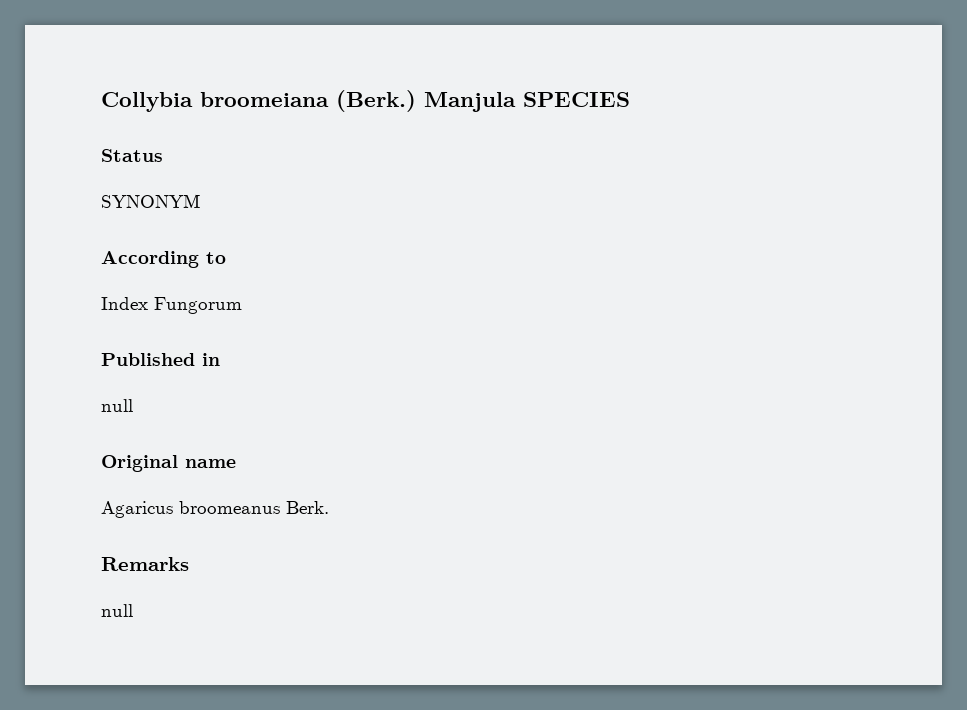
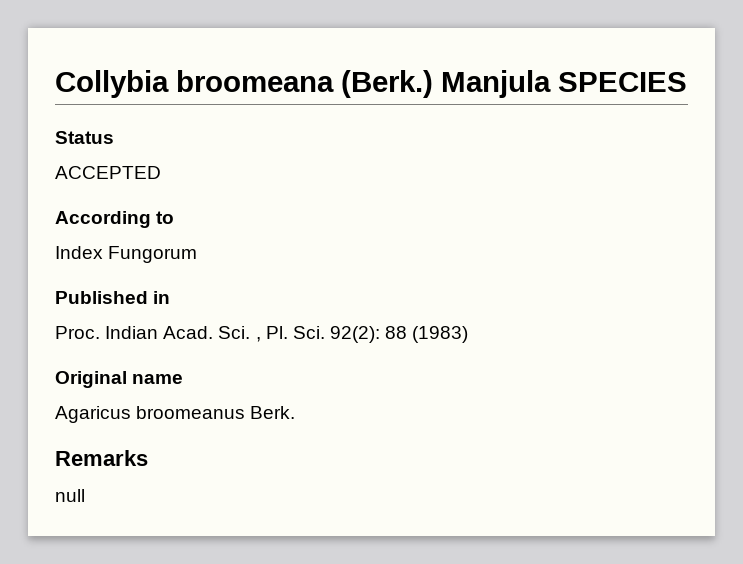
- Collybia broomeiana (Berk.)
+ Collybia broomeana (Berk.)
- SYNONYM
+ ACCEPTED
  Published in
- null
+ Proc. Indian Acad. Sci. , Pl. Sci. 92(2): 88 (1983)

